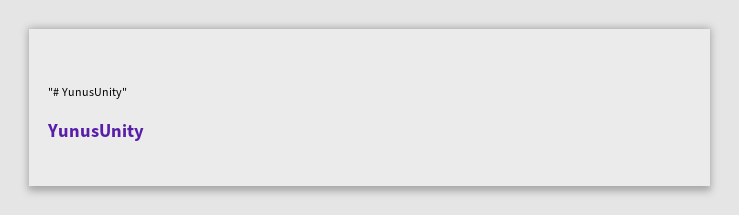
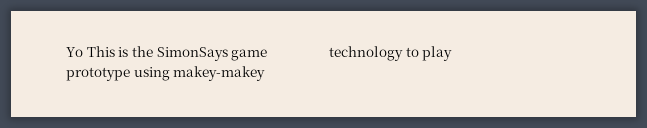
- "# YunusUnity"
- YunusUnity
+ Yo This is the SimonSays game prototype using makey-makey technology to play

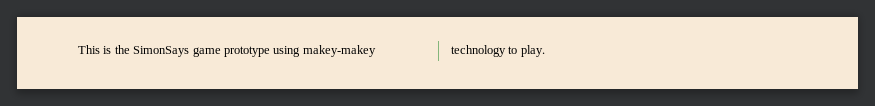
- Yo This is the SimonSays game prototype using makey-makey technology to play
+ This is the SimonSays game prototype using makey-makey technology to play.

